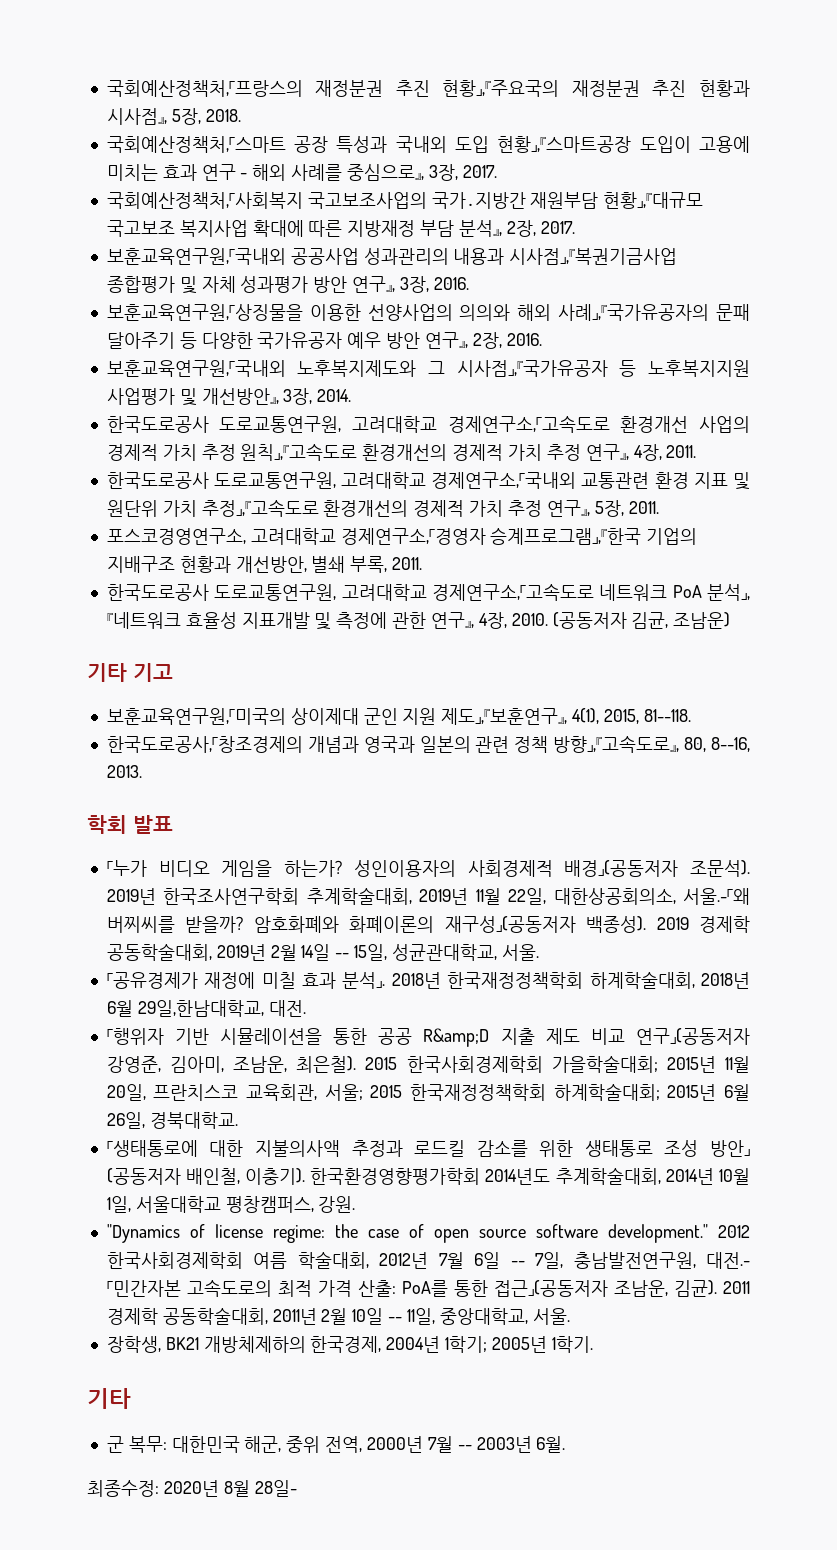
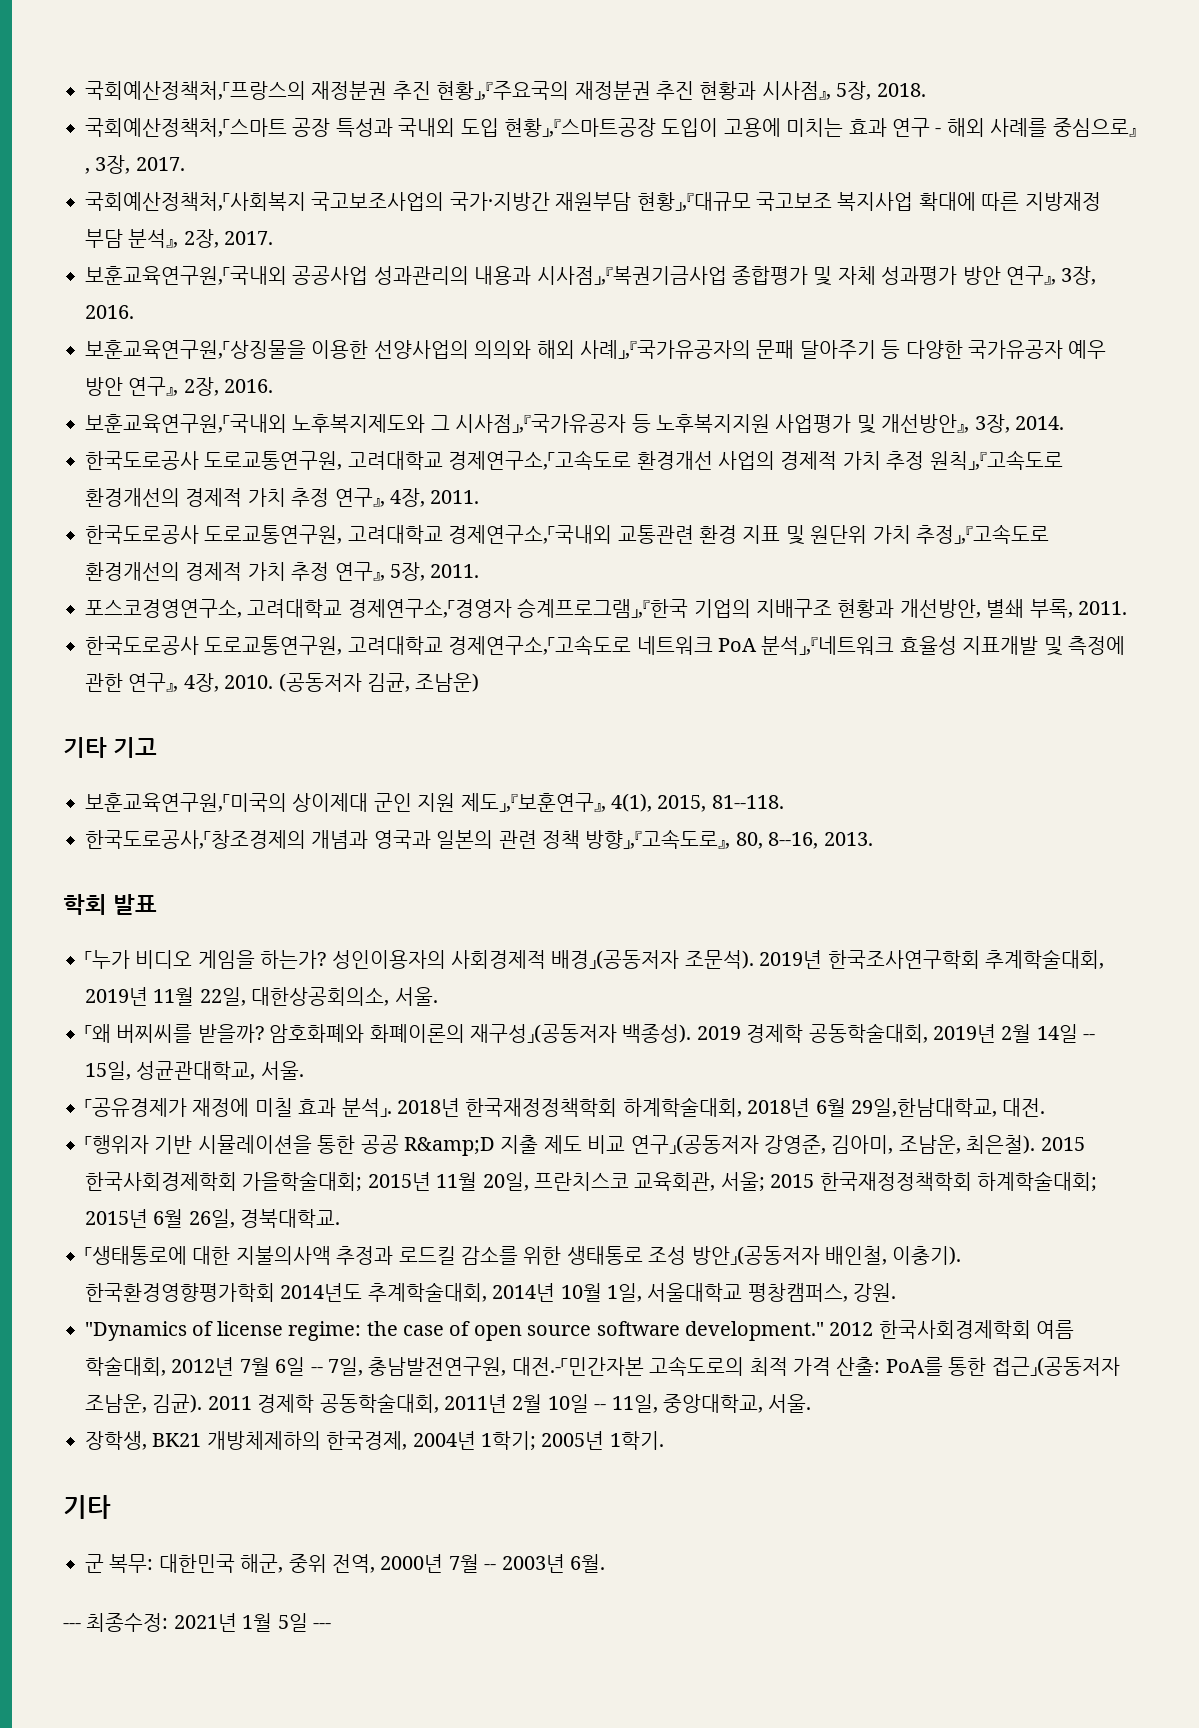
- 2019년 한국조사연구학회 추계학술대회, 2019년 11월 22일, 대한상공회의소, 서울.-「왜 버찌씨를 받을까?
+ 2019년 한국조사연구학회 추계학술대회, 2019년 11월 22일, 대한상공회의소, 서울.
+ 「왜 버찌씨를 받을까?
- 최종수정: 2020년 8월 28일-
+ --- 최종수정: 2021년 1월 5일 ---

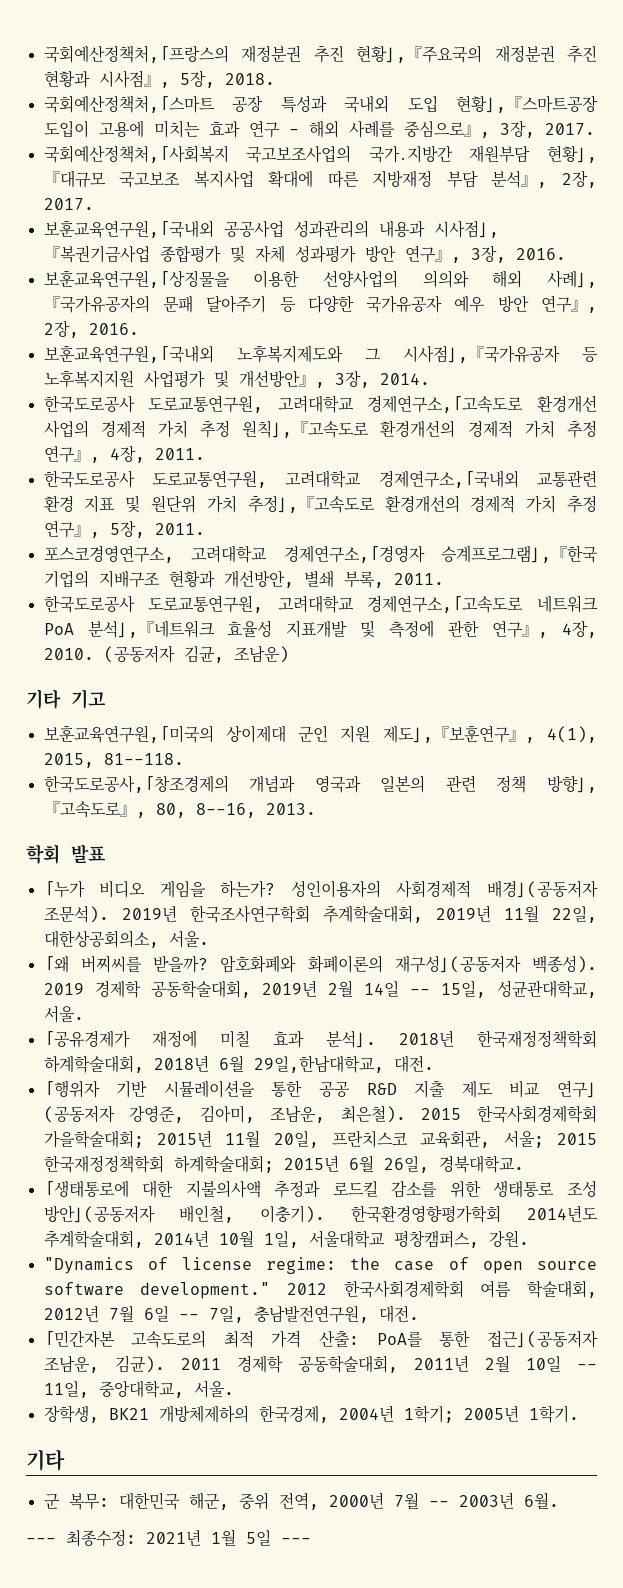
- 「행위자 기반 시뮬레이션을 통한 공공 R&amp;D 지출 제도 비교 연구」(공동저자 강영준, 김아미, 조남운, 최은철).
+ 「행위자 기반 시뮬레이션을 통한 공공 R&D 지출 제도 비교 연구」(공동저자 강영준, 김아미, 조남운, 최은철).
- 2012 한국사회경제학회 여름 학술대회, 2012년 7월 6일 -- 7일, 충남발전연구원, 대전.-「민간자본 고속도로의 최적 가격 산출: PoA를 통한 접근」(공동저자 조남운, 김균).
+ 2012 한국사회경제학회 여름 학술대회, 2012년 7월 6일 -- 7일, 충남발전연구원, 대전.
+ 「민간자본 고속도로의 최적 가격 산출: PoA를 통한 접근」(공동저자 조남운, 김균).

